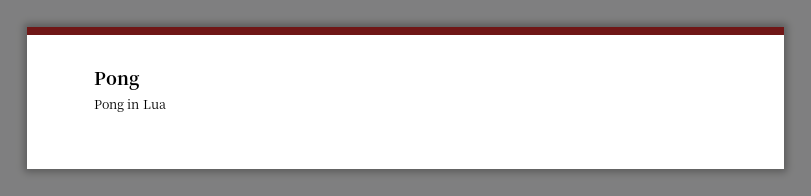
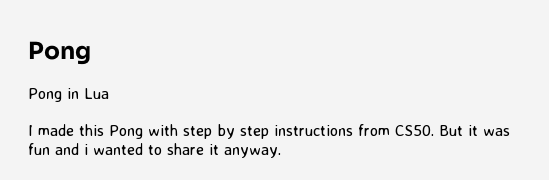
+ I made this Pong with step by step instructions from CS50. But it was fun and i wanted to share it anyway.

